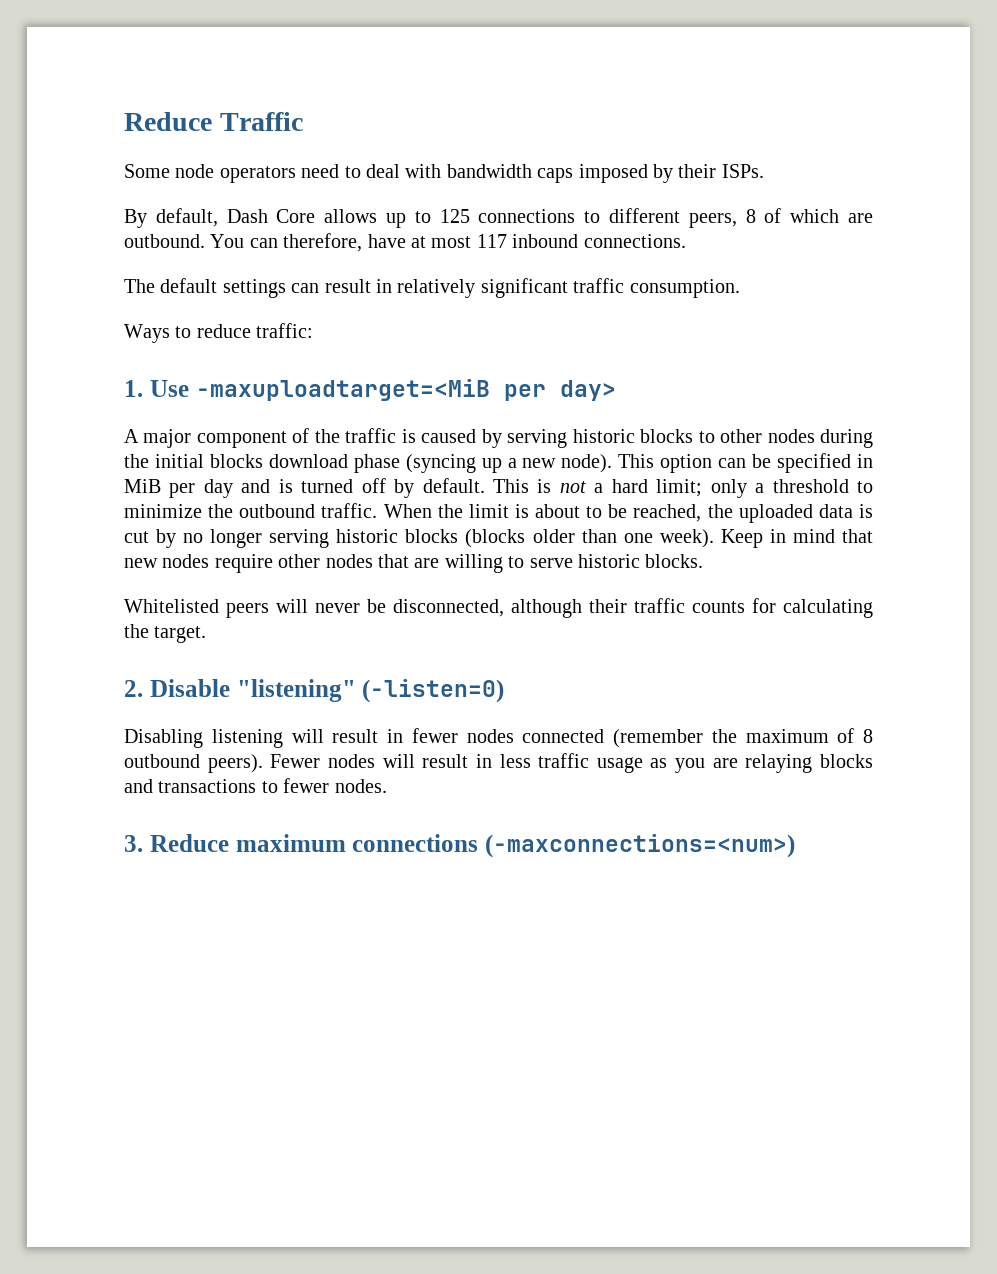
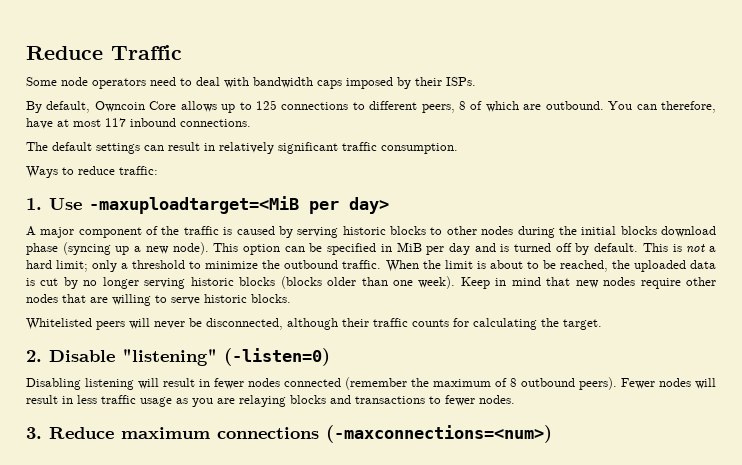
- By default, Dash Core allows up to 125 connections to different peers, 8 of which are outbound.
+ By default, Owncoin Core allows up to 125 connections to different peers, 8 of which are outbound.

